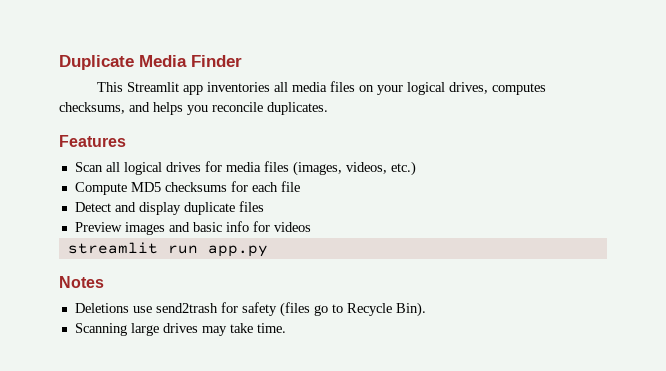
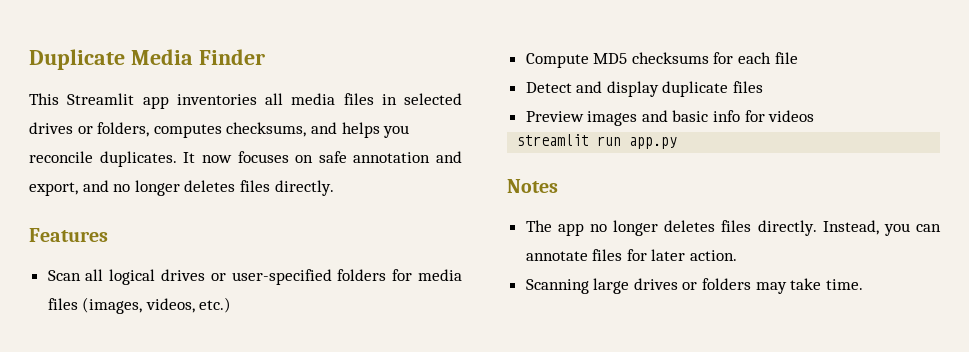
- This Streamlit app inventories all media files on your logical drives, computes checksums, and helps you reconcile duplicates.
+ This Streamlit app inventories all media files in selected drives or folders, computes checksums, and helps you reconcile duplicates. It now focuses on safe annotation and export, and no longer deletes files directly.
- Scan all logical drives for media files (images, videos, etc.)
+ Scan all logical drives or user-specified folders for media files (images, videos, etc.)
- Deletions use send2trash for safety (files go to Recycle Bin).
+ The app no longer deletes files directly. Instead, you can annotate files for later action.
- Scanning large drives may take time.
+ Scanning large drives or folders may take time.

